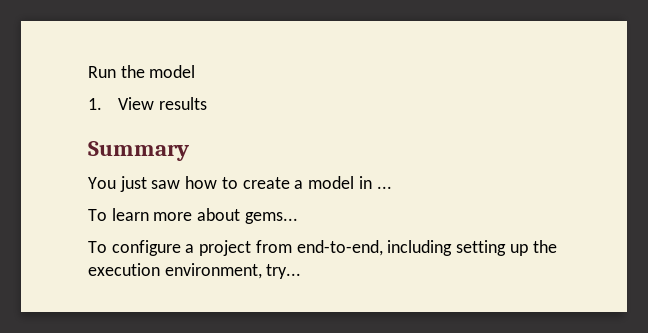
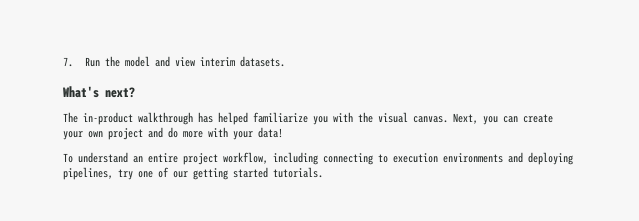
- Run the model
- 1. View results
- Summary
- You just saw how to create a model in ...
- To learn more about gems...
- To configure a project from end-to-end, including setting up the execution environment, try...
+ 7. Run the model and view interim datasets.
+ What's next?
+ The in-product walkthrough has helped familiarize you with the visual canvas. Next, you can create your own project and do more with your data!
+ To understand an entire project workflow, including connecting to execution environments and deploying pipelines, try one of our getting started tutorials.

